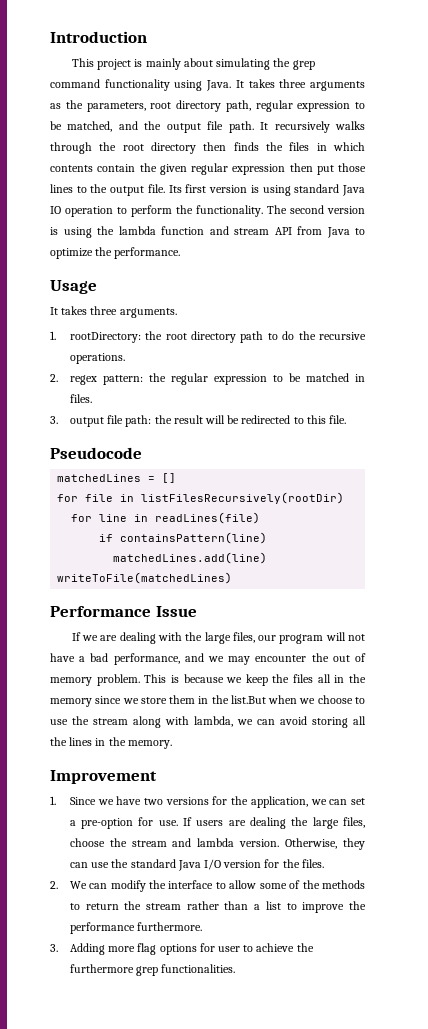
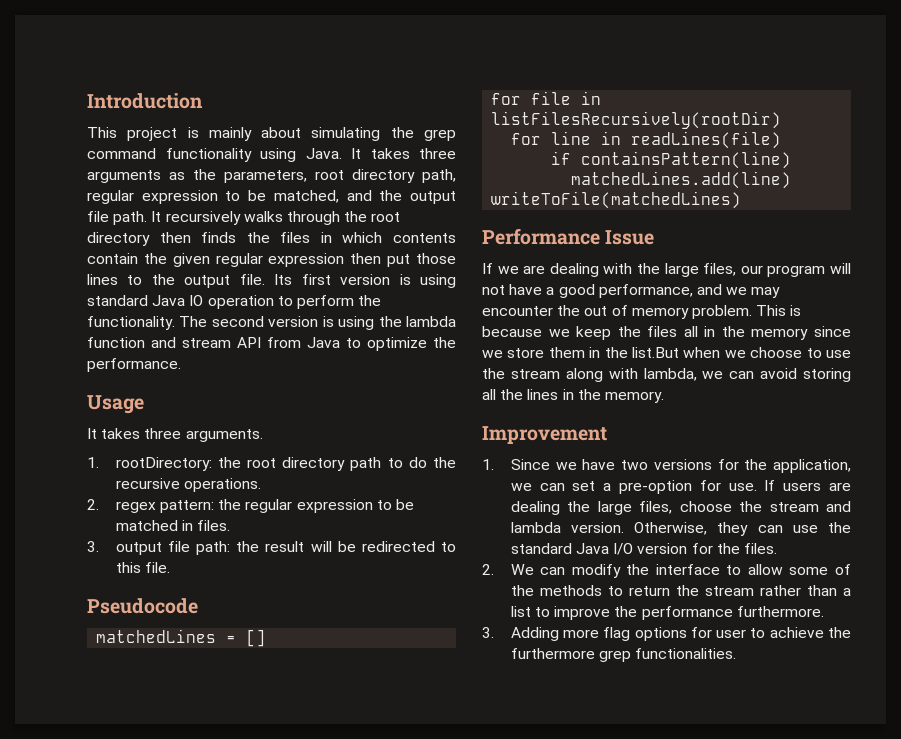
- If we are dealing with the large files, our program will not have a bad performance, and we may encounter the out of memory problem.
+ If we are dealing with the large files, our program will not have a good performance, and we may encounter the out of memory problem.

